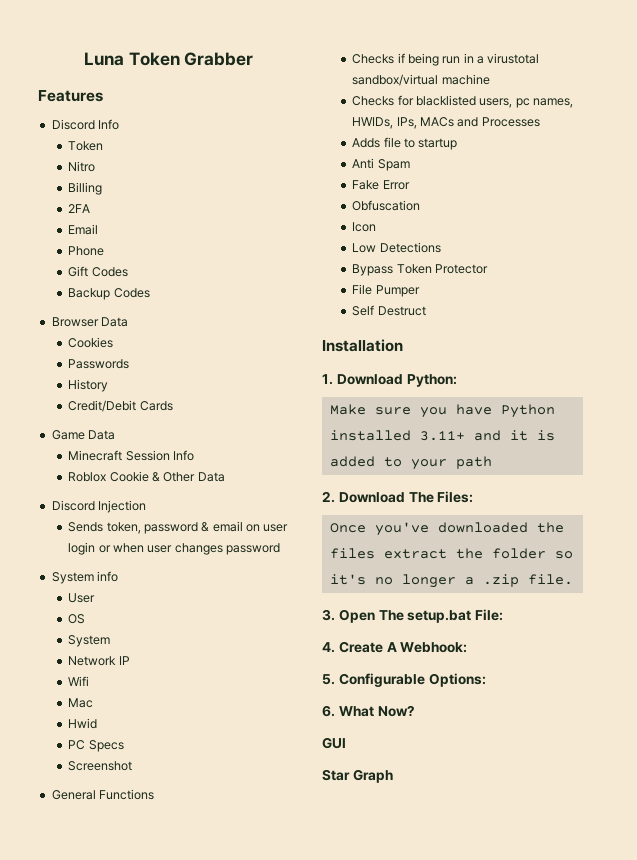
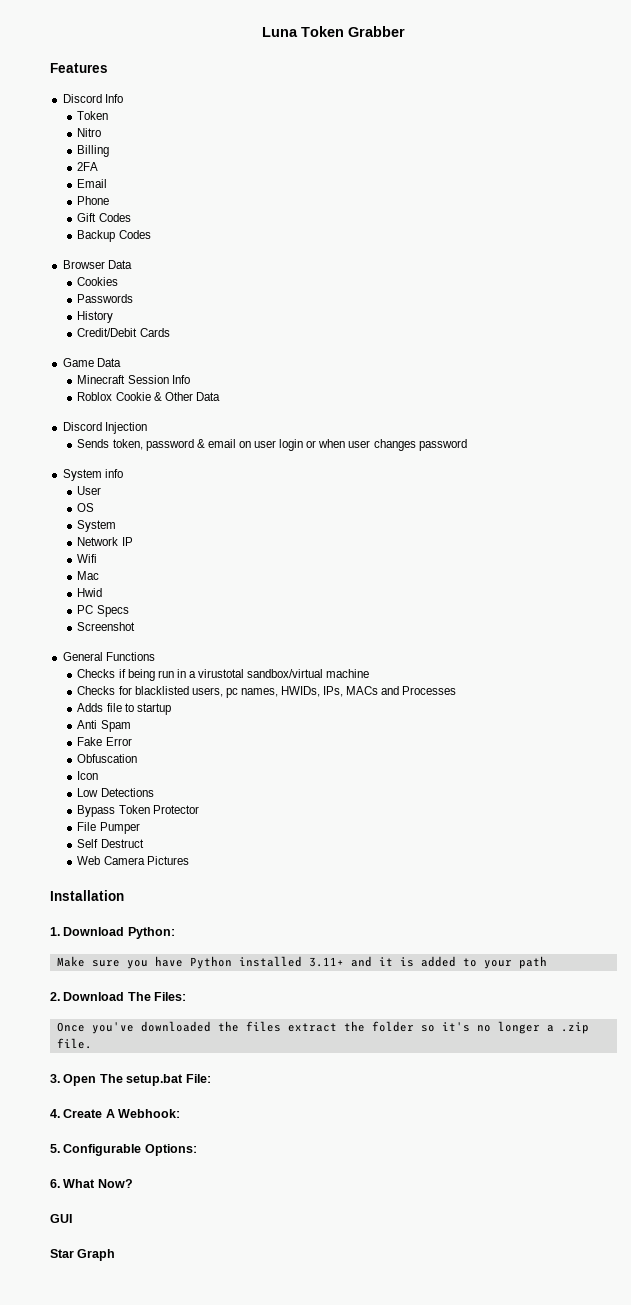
+ Web Camera Pictures

